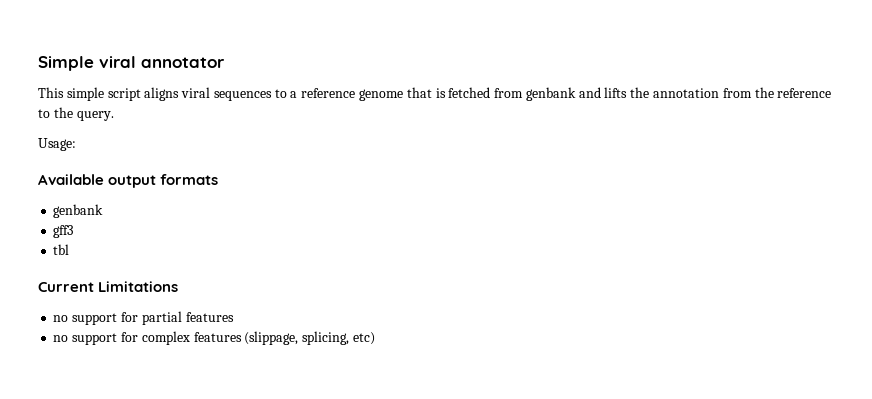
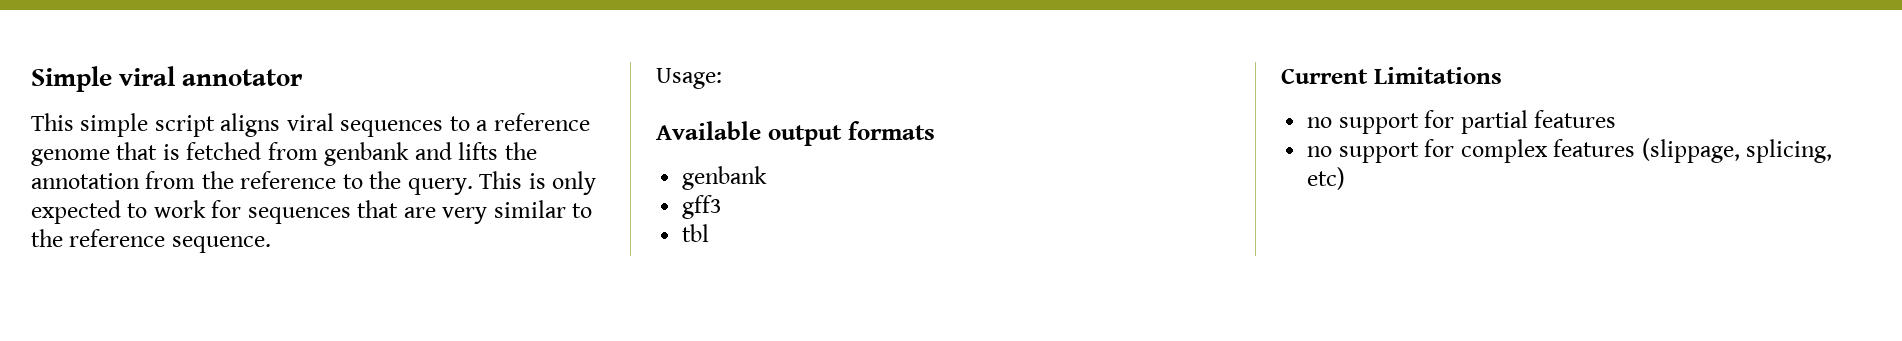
+ This is only expected to work for sequences that are very similar to the reference sequence.

